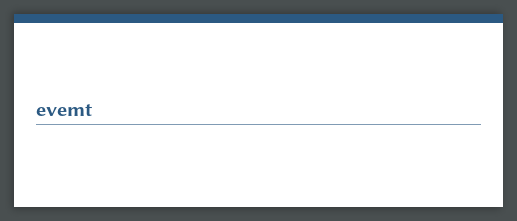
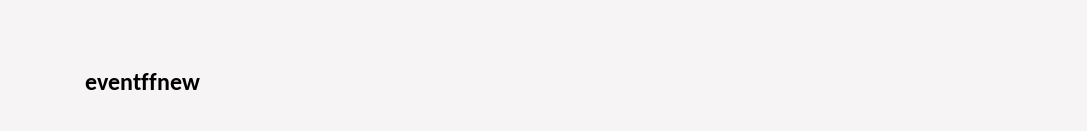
- evemt
+ eventffnew

